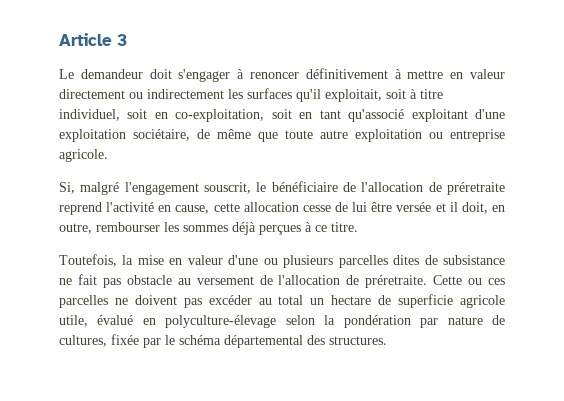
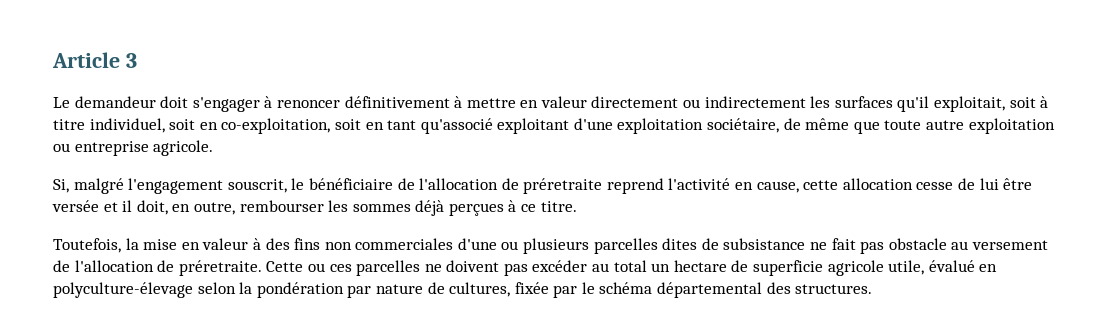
- Toutefois, la mise en valeur d'une ou plusieurs parcelles dites de subsistance ne fait pas obstacle au versement de l'allocation de préretraite.
+ Toutefois, la mise en valeur à des fins non commerciales d'une ou plusieurs parcelles dites de subsistance ne fait pas obstacle au versement de l'allocation de préretraite.

